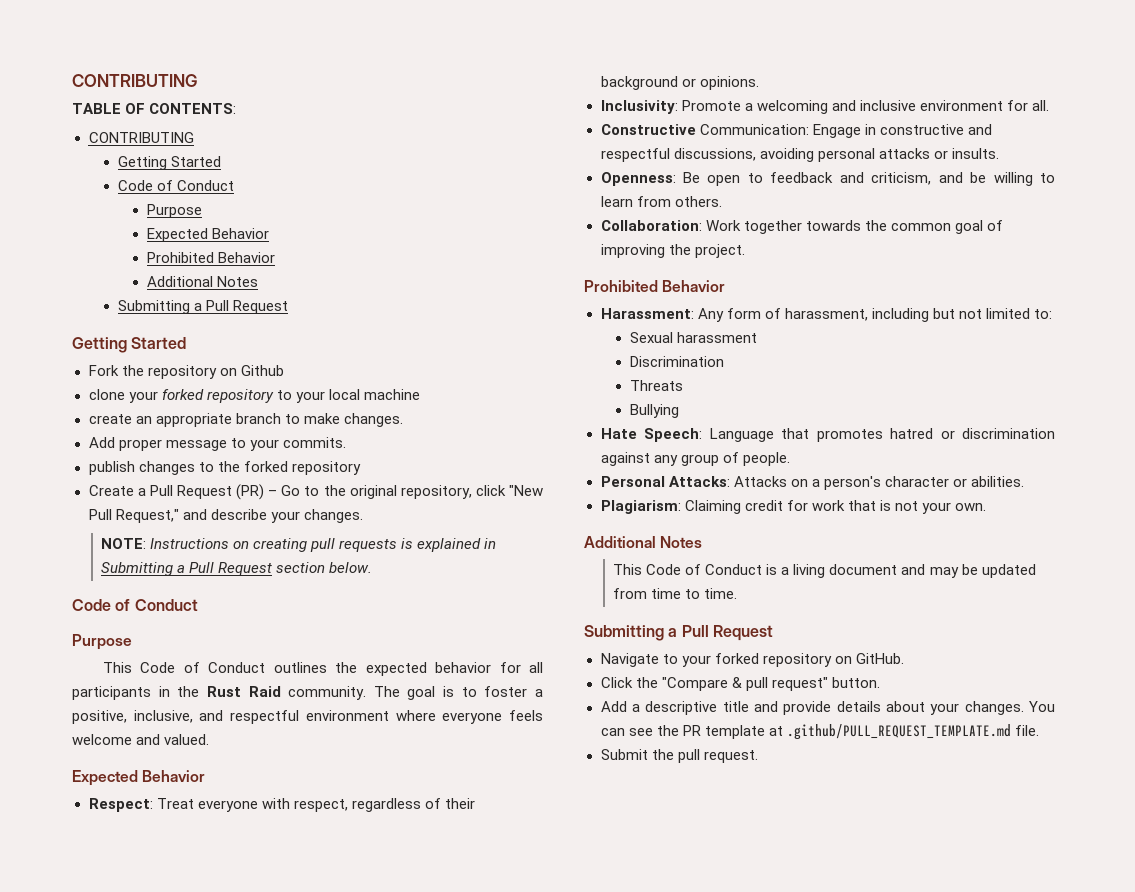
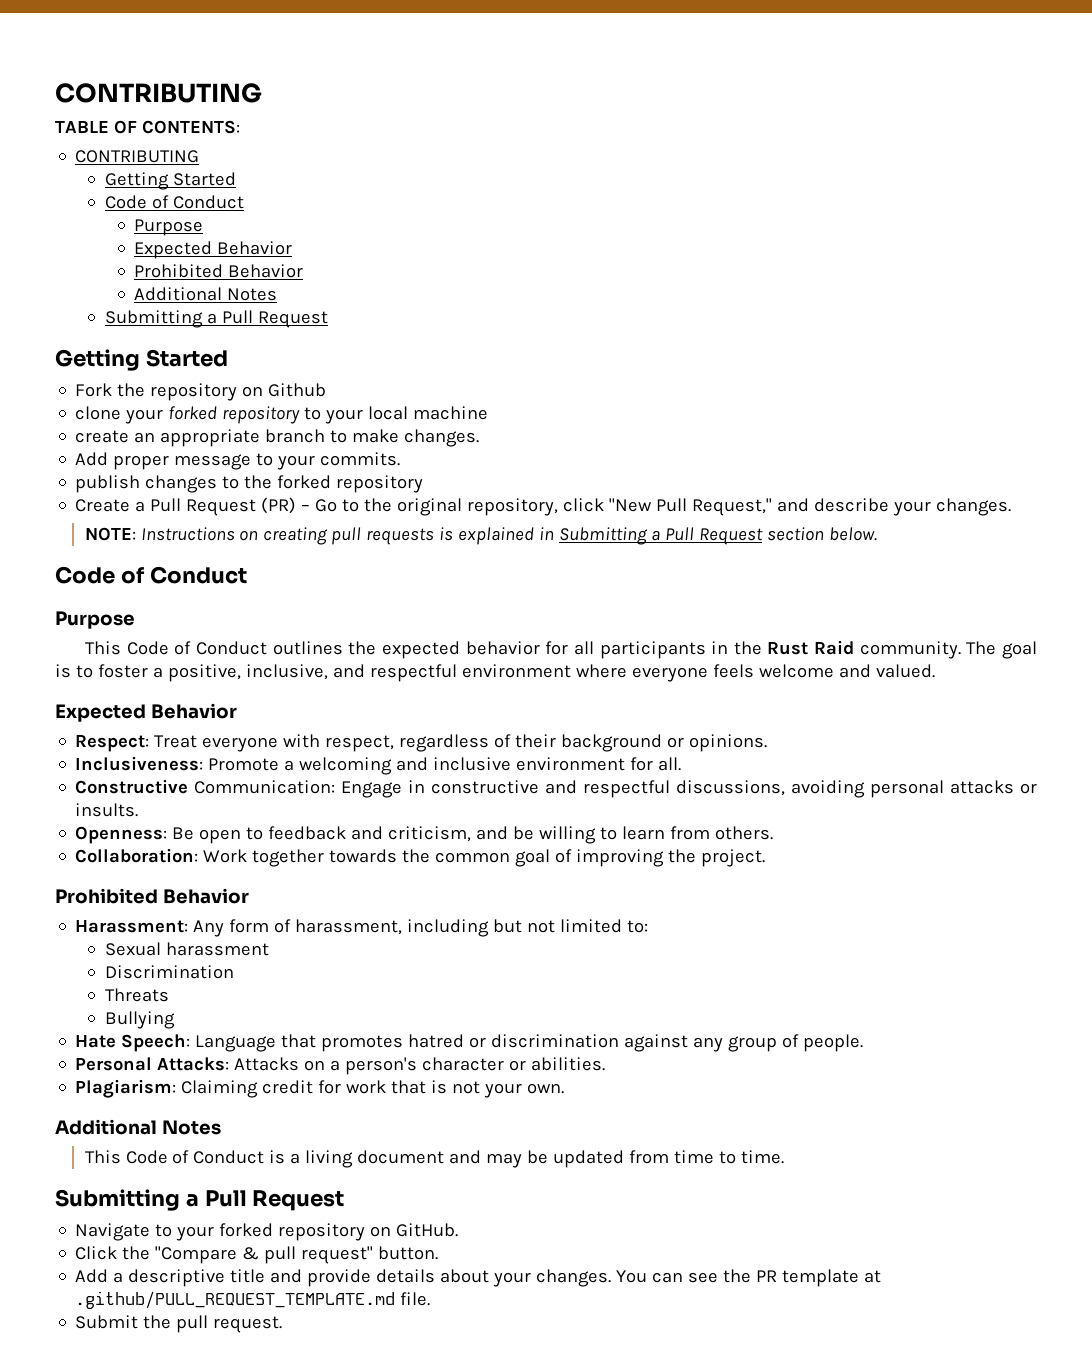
- Inclusivity: Promote a welcoming and inclusive environment for all.
+ Inclusiveness: Promote a welcoming and inclusive environment for all.

